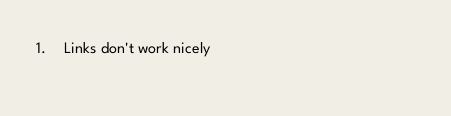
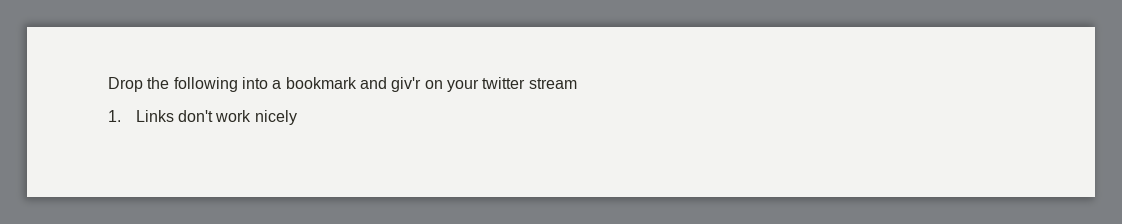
+ Drop the following into a bookmark and giv'r on your twitter stream

